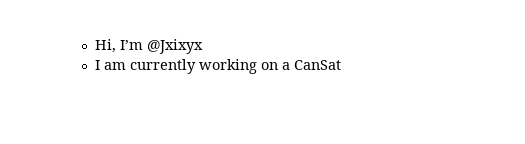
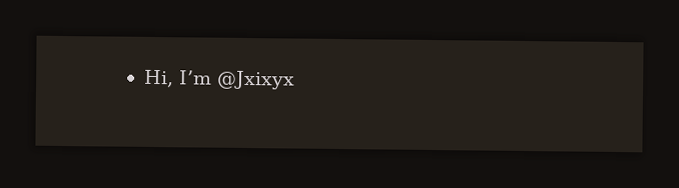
- I am currently working on a CanSat

